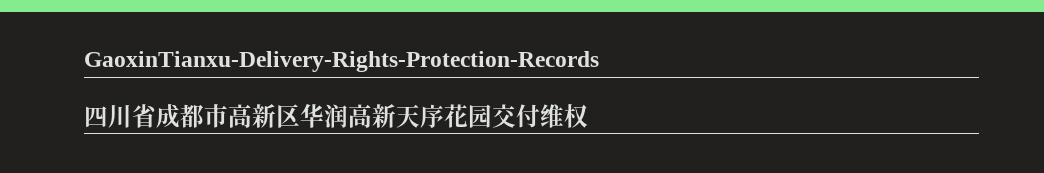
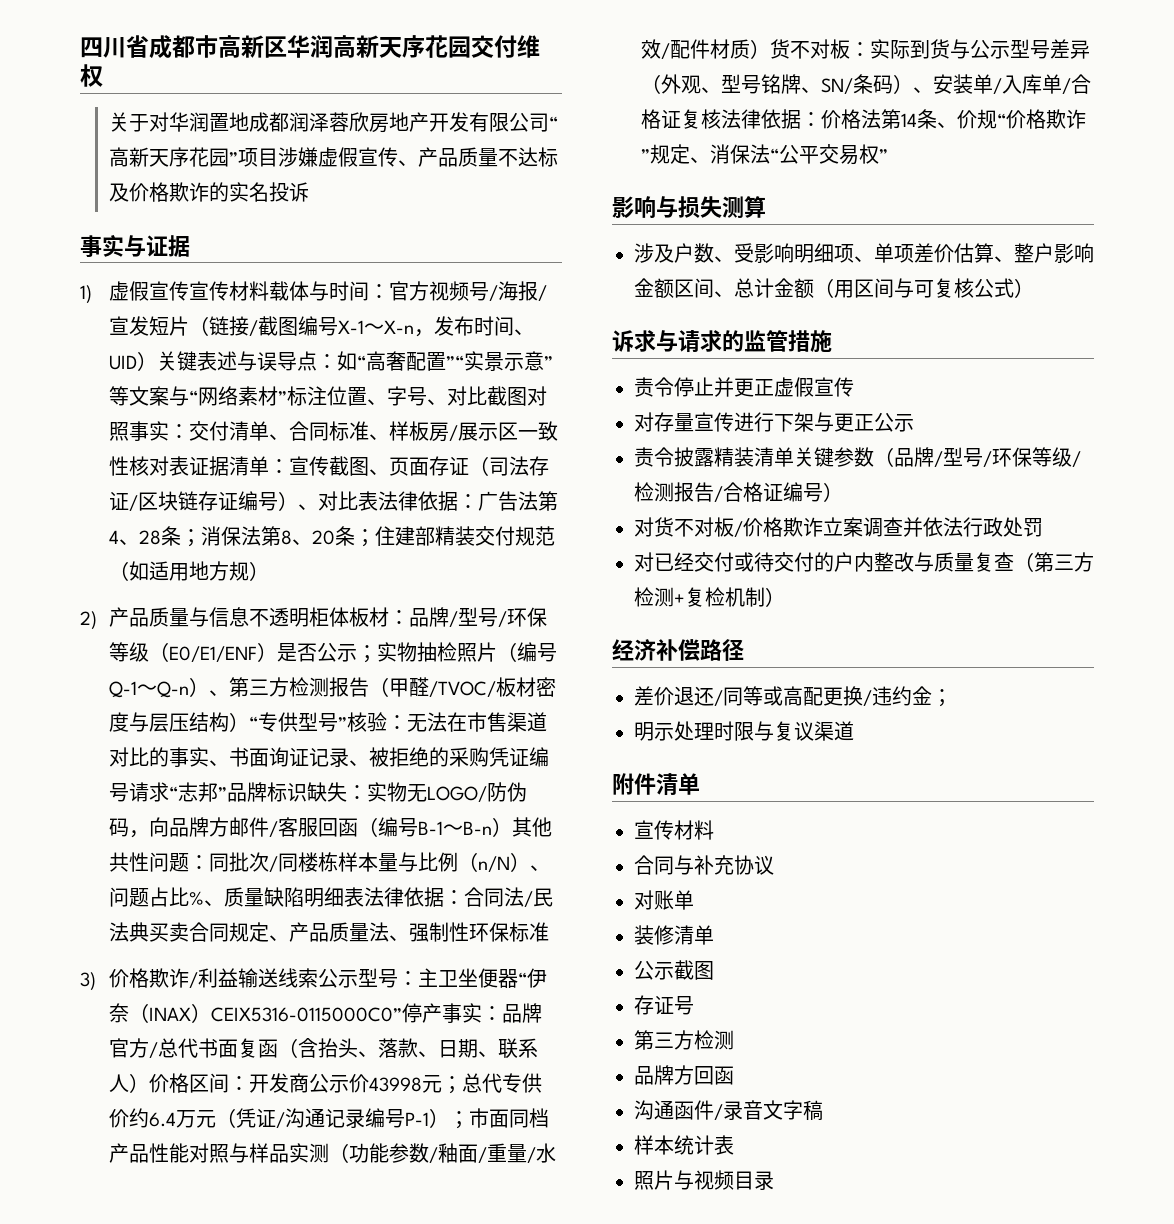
- GaoxinTianxu-Delivery-Rights-Protection-Records
+ 关于对华润置地成都润泽蓉欣房地产开发有限公司“高新天序花园”项目涉嫌虚假宣传、产品质量不达标及价格欺诈的实名投诉
+ 事实与证据
+ 1)虚假宣传宣传材料载体与时间：官方视频号/海报/宣发短片（链接/截图编号X-1～X-n，发布时间、UID）关键表述与误导点：如“高奢配置”“实景示意”等文案与“网络素材”标注位置、字号、对比截图对照事实：交付清单、合同标准、样板房/展示区一致性核对表证据清单：宣传截图、页面存证（司法存证/区块链存证编号）、对比表法律依据：广告法第4、28条；消保法第8、20条；住建部精装交付规范（如适用地方规）
+ 2)产品质量与信息不透明柜体板材：品牌/型号/环保等级（E0/E1/ENF）是否公示；实物抽检照片（编号Q-1～Q-n）、第三方检测报告（甲醛/TVOC/板材密度与层压结构）“专供型号”核验：无法在市售渠道对比的事实、书面询证记录、被拒绝的采购凭证编号请求“志邦”品牌标识缺失：实物无LOGO/防伪码，向品牌方邮件/客服回函（编号B-1～B-n）其他共性问题：同批次/同楼栋样本量与比例（n/N）、问题占比%、质量缺陷明细表法律依据：合同法/民法典买卖合同规定、产品质量法、强制性环保标准
+ 3)价格欺诈/利益输送线索公示型号：主卫坐便器“伊奈（INAX）CEIX5316-0115000C0”停产事实：品牌官方/总代书面复函（含抬头、落款、日期、联系人）价格区间：开发商公示价43998元；总代专供价约6.4万元（凭证/沟通记录编号P-1）；市面同档产品性能对照与样品实测（功能参数/釉面/重量/水效/配件材质）货不对板：实际到货与公示型号差异（外观、型号铭牌、SN/条码）、安装单/入库单/合格证复核法律依据：价格法第14条、价规“价格欺诈”规定、消保法“公平交易权”
+ 影响与损失测算
+ 涉及户数、受影响明细项、单项差价估算、整户影响金额区间、总计金额（用区间与可复核公式）
+ 诉求与请求的监管措施
+ 责令停止并更正虚假宣传
+ 对存量宣传进行下架与更正公示
+ 责令披露精装清单关键参数（品牌/型号/环保等级/检测报告/合格证编号）
+ 对货不对板/价格欺诈立案调查并依法行政处罚
+ 对已经交付或待交付的户内整改与质量复查（第三方检测+复检机制）
+ 经济补偿路径
+ 差价退还/同等或高配更换/违约金；
+ 明示处理时限与复议渠道
+ 附件清单
+ 宣传材料
+ 合同与补充协议
+ 对账单
+ 装修清单
+ 公示截图
+ 存证号
+ 第三方检测
+ 品牌方回函
+ 沟通函件/录音文字稿
+ 样本统计表
+ 照片与视频目录

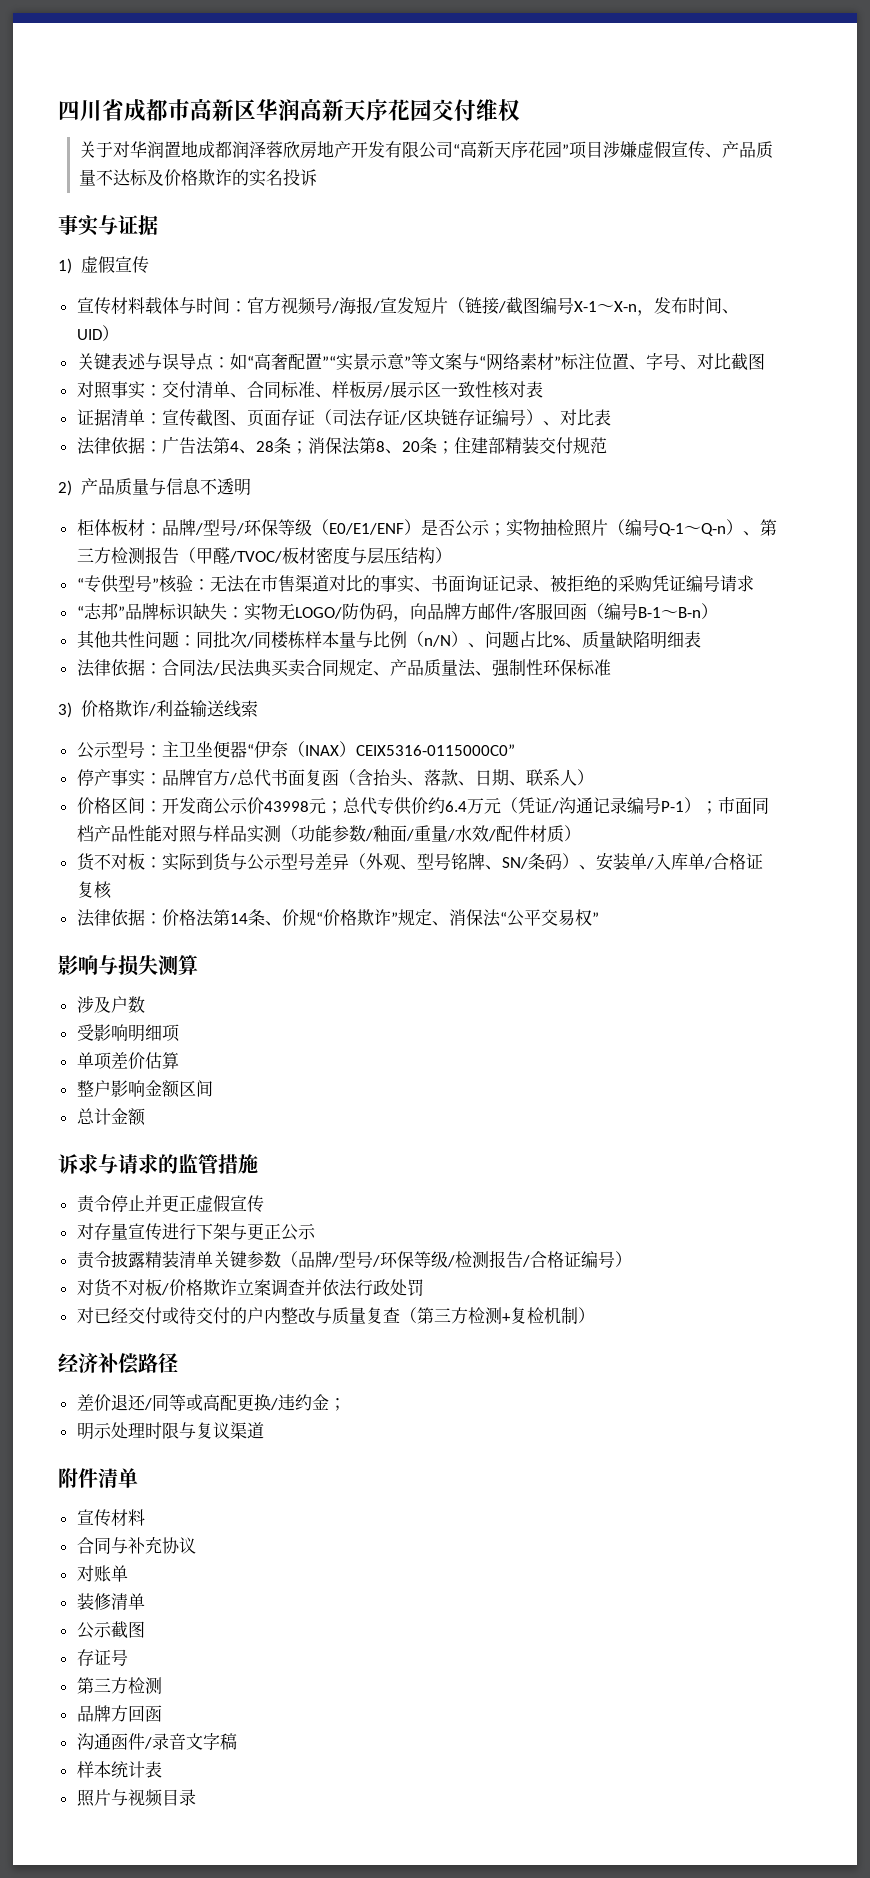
- 1)虚假宣传宣传材料载体与时间：
+ 1)虚假宣传
+ 宣传材料载体与时间：
- 官方视频号/海报/宣发短片（链接/截图编号X-1～X-n，发布时间、UID）关键表述与误导点：
+ 官方视频号/海报/宣发短片（链接/截图编号X-1～X-n，发布时间、UID）
+ 关键表述与误导点：
- 如“高奢配置”“实景示意”等文案与“网络素材”标注位置、字号、对比截图对照事实：
+ 如“高奢配置”“实景示意”等文案与“网络素材”标注位置、字号、对比截图
+ 对照事实：
- 交付清单、合同标准、样板房/展示区一致性核对表证据清单：
+ 交付清单、合同标准、样板房/展示区一致性核对表
+ 证据清单：
- 宣传截图、页面存证（司法存证/区块链存证编号）、对比表法律依据：
+ 宣传截图、页面存证（司法存证/区块链存证编号）、对比表
+ 法律依据：
- 住建部精装交付规范（如适用地方规）
+ 住建部精装交付规范
- 2)产品质量与信息不透明柜体板材：
+ 2)产品质量与信息不透明
+ 柜体板材：
- 实物抽检照片（编号Q-1～Q-n）、第三方检测报告（甲醛/TVOC/板材密度与层压结构）“专供型号”核验：
+ 实物抽检照片（编号Q-1～Q-n）、第三方检测报告（甲醛/TVOC/板材密度与层压结构）
+ “专供型号”核验：
- 无法在市售渠道对比的事实、书面询证记录、被拒绝的采购凭证编号请求“志邦”品牌标识缺失：
+ 无法在市售渠道对比的事实、书面询证记录、被拒绝的采购凭证编号请求
+ “志邦”品牌标识缺失：
- 实物无LOGO/防伪码，向品牌方邮件/客服回函（编号B-1～B-n）其他共性问题：
+ 实物无LOGO/防伪码，向品牌方邮件/客服回函（编号B-1～B-n）
+ 其他共性问题：
- 同批次/同楼栋样本量与比例（n/N）、问题占比%、质量缺陷明细表法律依据：
+ 同批次/同楼栋样本量与比例（n/N）、问题占比%、质量缺陷明细表
+ 法律依据：
- 3)价格欺诈/利益输送线索公示型号：
+ 3)价格欺诈/利益输送线索
+ 公示型号：
- 主卫坐便器“伊奈（INAX）CEIX5316-0115000C0”停产事实：
+ 主卫坐便器“伊奈（INAX）CEIX5316-0115000C0”
+ 停产事实：
- 品牌官方/总代书面复函（含抬头、落款、日期、联系人）价格区间：
+ 品牌官方/总代书面复函（含抬头、落款、日期、联系人）
+ 价格区间：
- 市面同档产品性能对照与样品实测（功能参数/釉面/重量/水效/配件材质）货不对板：
+ 市面同档产品性能对照与样品实测（功能参数/釉面/重量/水效/配件材质）
+ 货不对板：
- 实际到货与公示型号差异（外观、型号铭牌、SN/条码）、安装单/入库单/合格证复核法律依据：
+ 实际到货与公示型号差异（外观、型号铭牌、SN/条码）、安装单/入库单/合格证复核
+ 法律依据：
- 涉及户数、受影响明细项、单项差价估算、整户影响金额区间、总计金额（用区间与可复核公式）
+ 涉及户数
+ 受影响明细项
+ 单项差价估算
+ 整户影响金额区间
+ 总计金额

